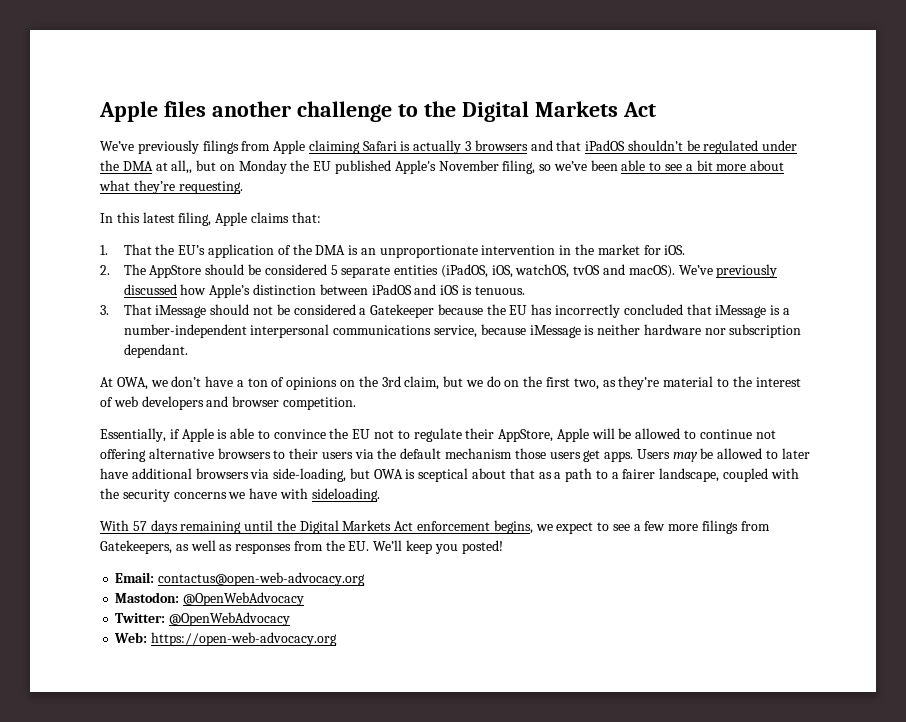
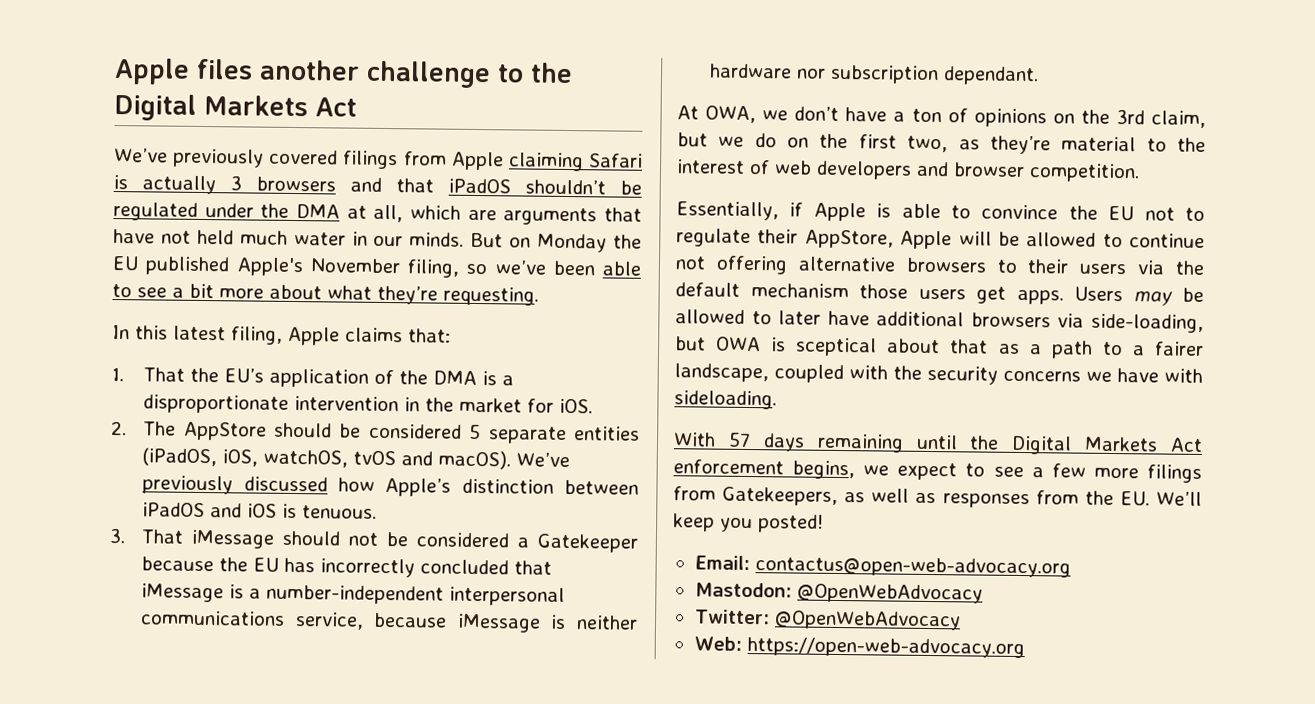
- We’ve previously filings from Apple claiming Safari is actually 3 browsers and that iPadOS shouldn’t be regulated under the DMA at all,, but on Monday the EU published Apple's November filing, so we’ve been able to see a bit more about what they’re requesting.
+ We’ve previously covered filings from Apple claiming Safari is actually 3 browsers and that iPadOS shouldn’t be regulated under the DMA at all, which are arguments that have not held much water in our minds. But on Monday the EU published Apple's November filing, so we’ve been able to see a bit more about what they’re requesting.
- 1. That the EU’s application of the DMA is an unproportionate intervention in the market for iOS.
+ 1. That the EU’s application of the DMA is a disproportionate intervention in the market for iOS.

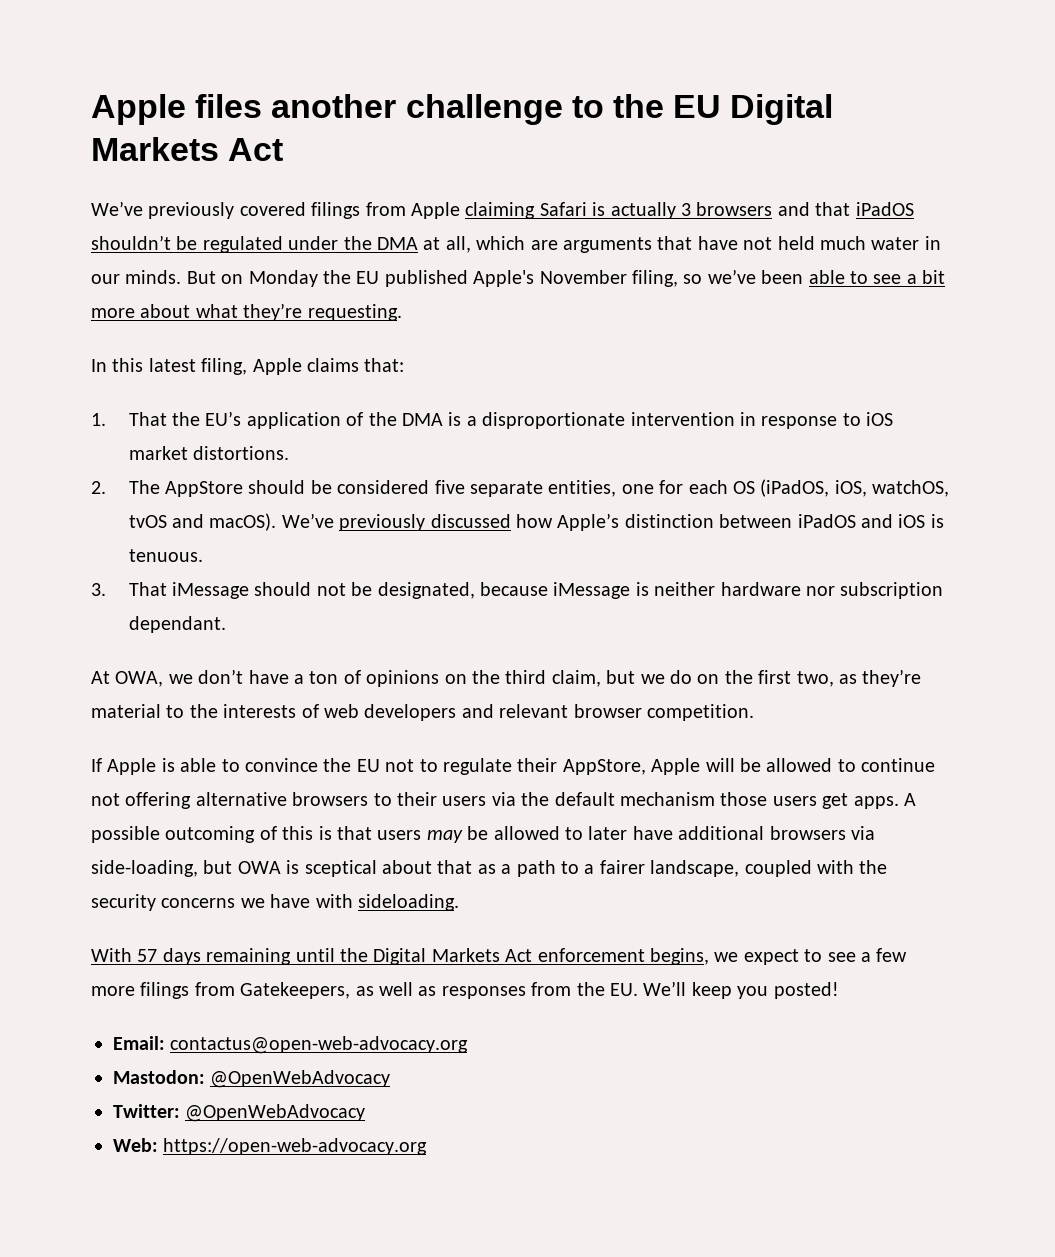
- Apple files another challenge to the Digital Markets Act
+ Apple files another challenge to the EU Digital Markets Act
- 1. That the EU’s application of the DMA is a disproportionate intervention in the market for iOS.
+ 1. That the EU’s application of the DMA is a disproportionate intervention in response to iOS market distortions.
- 2. The AppStore should be considered 5 separate entities (iPadOS, iOS, watchOS, tvOS and macOS).
+ 2. The AppStore should be considered five separate entities, one for each OS (iPadOS, iOS, watchOS, tvOS and macOS).
- 3. That iMessage should not be considered a Gatekeeper because the EU has incorrectly concluded that iMessage is a number-independent interpersonal communications service, because iMessage is neither hardware nor subscription dependant.
+ 3. That iMessage should not be designated, because iMessage is neither hardware nor subscription dependant.
- At OWA, we don’t have a ton of opinions on the 3rd claim, but we do on the first two, as they’re material to the interest of web developers and browser competition.
+ At OWA, we don’t have a ton of opinions on the third claim, but we do on the first two, as they’re material to the interests of web developers and relevant browser competition.
- Essentially, if Apple is able to convince the EU not to regulate their AppStore, Apple will be allowed to continue not offering alternative browsers to their users via the default mechanism those users get apps.
+ If Apple is able to convince the EU not to regulate their AppStore, Apple will be allowed to continue not offering alternative browsers to their users via the default mechanism those users get apps.
- Users may be allowed to later have additional browsers via side-loading, but OWA is sceptical about that as a path to a fairer landscape, coupled with the security concerns we have with sideloading.
+ A possible outcoming of this is that users may be allowed to later have additional browsers via side-loading, but OWA is sceptical about that as a path to a fairer landscape, coupled with the security concerns we have with sideloading.

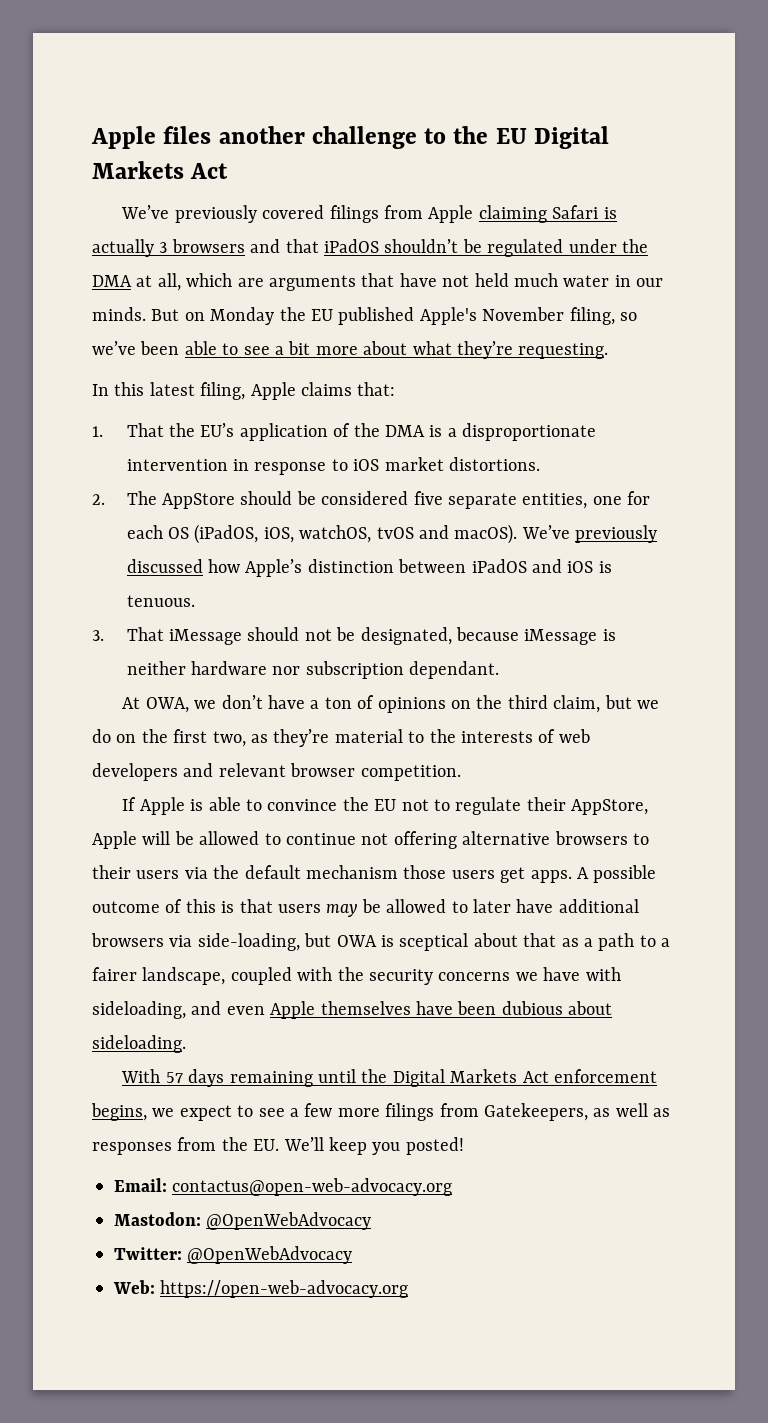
- A possible outcoming of this is that users may be allowed to later have additional browsers via side-loading, but OWA is sceptical about that as a path to a fairer landscape, coupled with the security concerns we have with sideloading.
+ A possible outcome of this is that users may be allowed to later have additional browsers via side-loading, but OWA is sceptical about that as a path to a fairer landscape, coupled with the security concerns we have with sideloading, and even Apple themselves have been dubious about sideloading.

